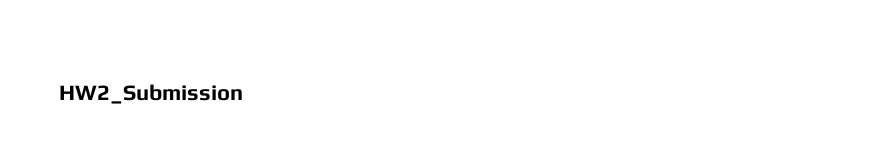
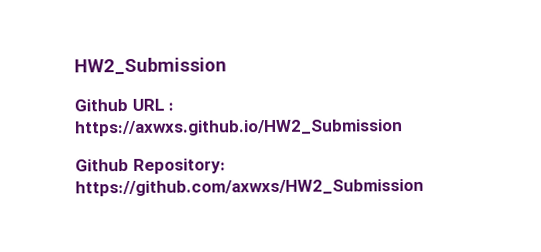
+ Github URL : https://axwxs.github.io/HW2_Submission
+ Github Repository: https://github.com/axwxs/HW2_Submission

